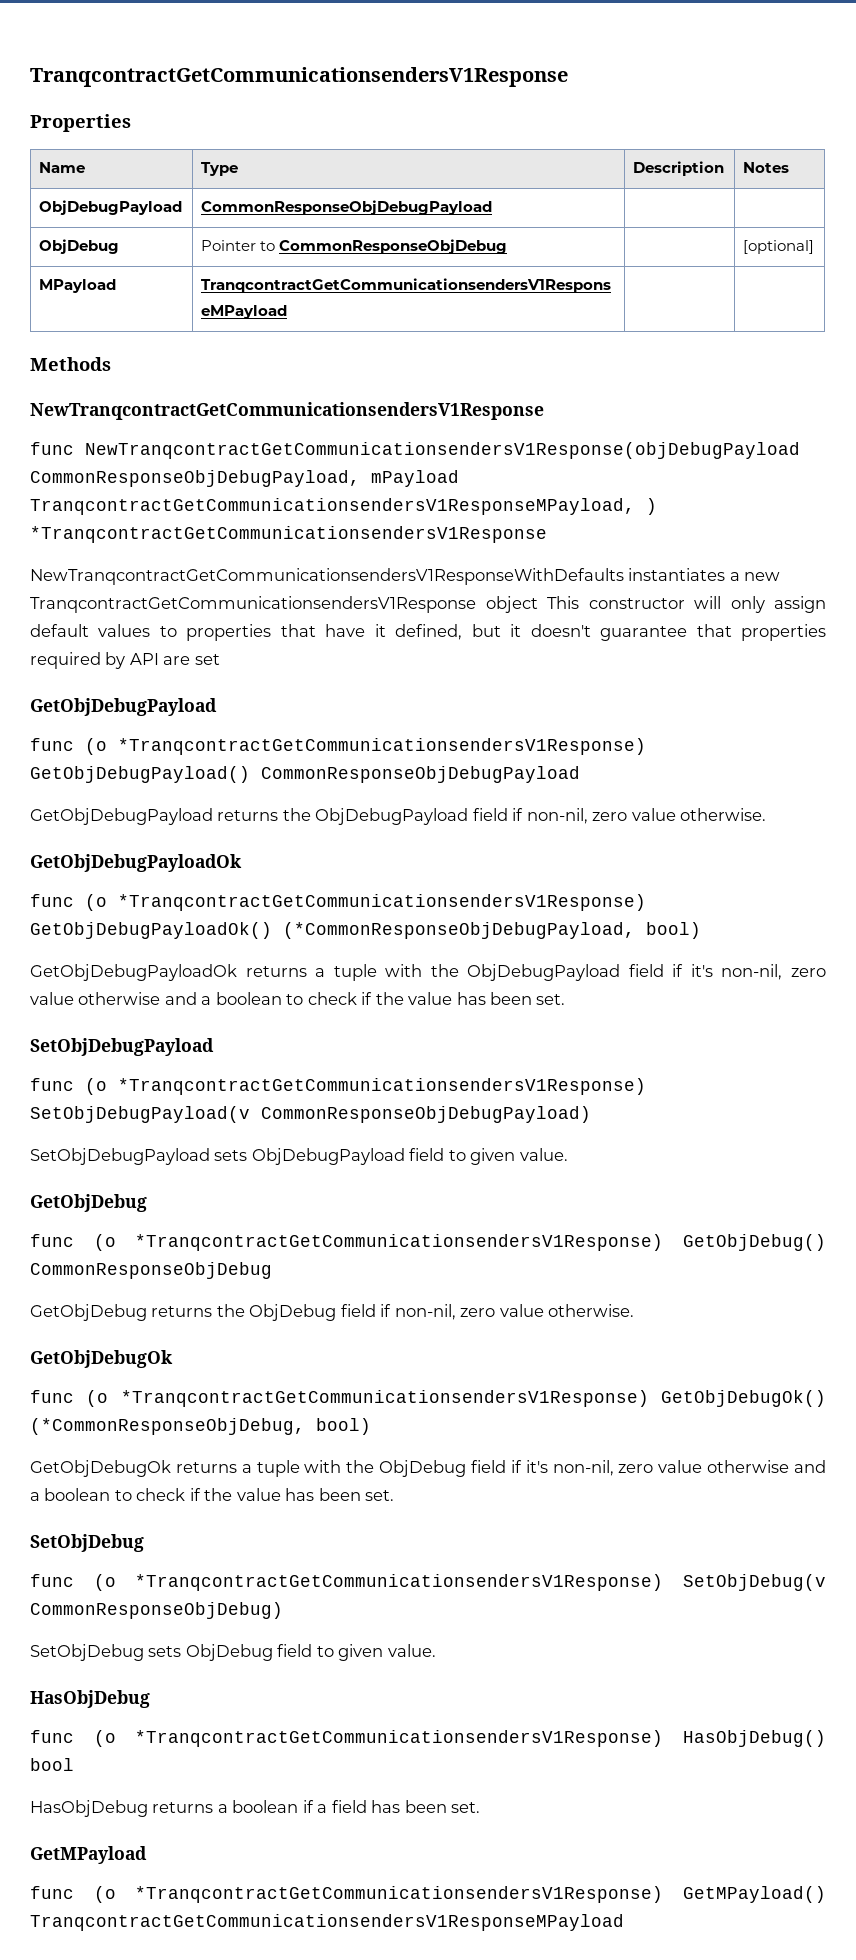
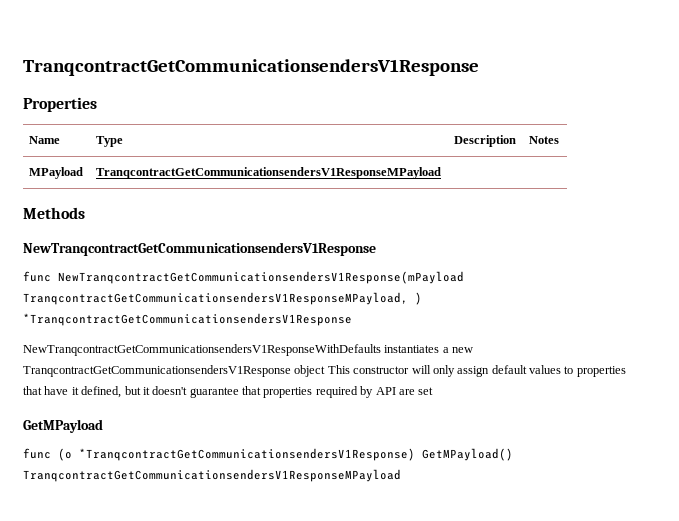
- ObjDebugPayload | CommonResponseObjDebugPayload | |
- ObjDebug | Pointer to CommonResponseObjDebug | | [optional]
- func NewTranqcontractGetCommunicationsendersV1Response(objDebugPayload CommonResponseObjDebugPayload, mPayload TranqcontractGetCommunicationsendersV1ResponseMPayload, ) *TranqcontractGetCommunicationsendersV1Response
+ func NewTranqcontractGetCommunicationsendersV1Response(mPayload TranqcontractGetCommunicationsendersV1ResponseMPayload, ) *TranqcontractGetCommunicationsendersV1Response
  NewTranqcontractGetCommunicationsendersV1ResponseWithDefaults instantiates a new TranqcontractGetCommunicationsendersV1Response object This constructor will only assign default values to properties that have it defined, but it doesn't guarantee that properties required by API are set
- GetObjDebugPayload
- func (o *TranqcontractGetCommunicationsendersV1Response) GetObjDebugPayload() CommonResponseObjDebugPayload
- GetObjDebugPayload returns the ObjDebugPayload field if non-nil, zero value otherwise.
- GetObjDebugPayloadOk
- func (o *TranqcontractGetCommunicationsendersV1Response) GetObjDebugPayloadOk() (*CommonResponseObjDebugPayload, bool)
- GetObjDebugPayloadOk returns a tuple with the ObjDebugPayload field if it's non-nil, zero value otherwise and a boolean to check if the value has been set.
- SetObjDebugPayload
- func (o *TranqcontractGetCommunicationsendersV1Response) SetObjDebugPayload(v CommonResponseObjDebugPayload)
- SetObjDebugPayload sets ObjDebugPayload field to given value.
- GetObjDebug
- func (o *TranqcontractGetCommunicationsendersV1Response) GetObjDebug() CommonResponseObjDebug
- GetObjDebug returns the ObjDebug field if non-nil, zero value otherwise.
- GetObjDebugOk
- func (o *TranqcontractGetCommunicationsendersV1Response) GetObjDebugOk() (*CommonResponseObjDebug, bool)
- GetObjDebugOk returns a tuple with the ObjDebug field if it's non-nil, zero value otherwise and a boolean to check if the value has been set.
- SetObjDebug
- func (o *TranqcontractGetCommunicationsendersV1Response) SetObjDebug(v CommonResponseObjDebug)
- SetObjDebug sets ObjDebug field to given value.
- HasObjDebug
- func (o *TranqcontractGetCommunicationsendersV1Response) HasObjDebug() bool
- HasObjDebug returns a boolean if a field has been set.

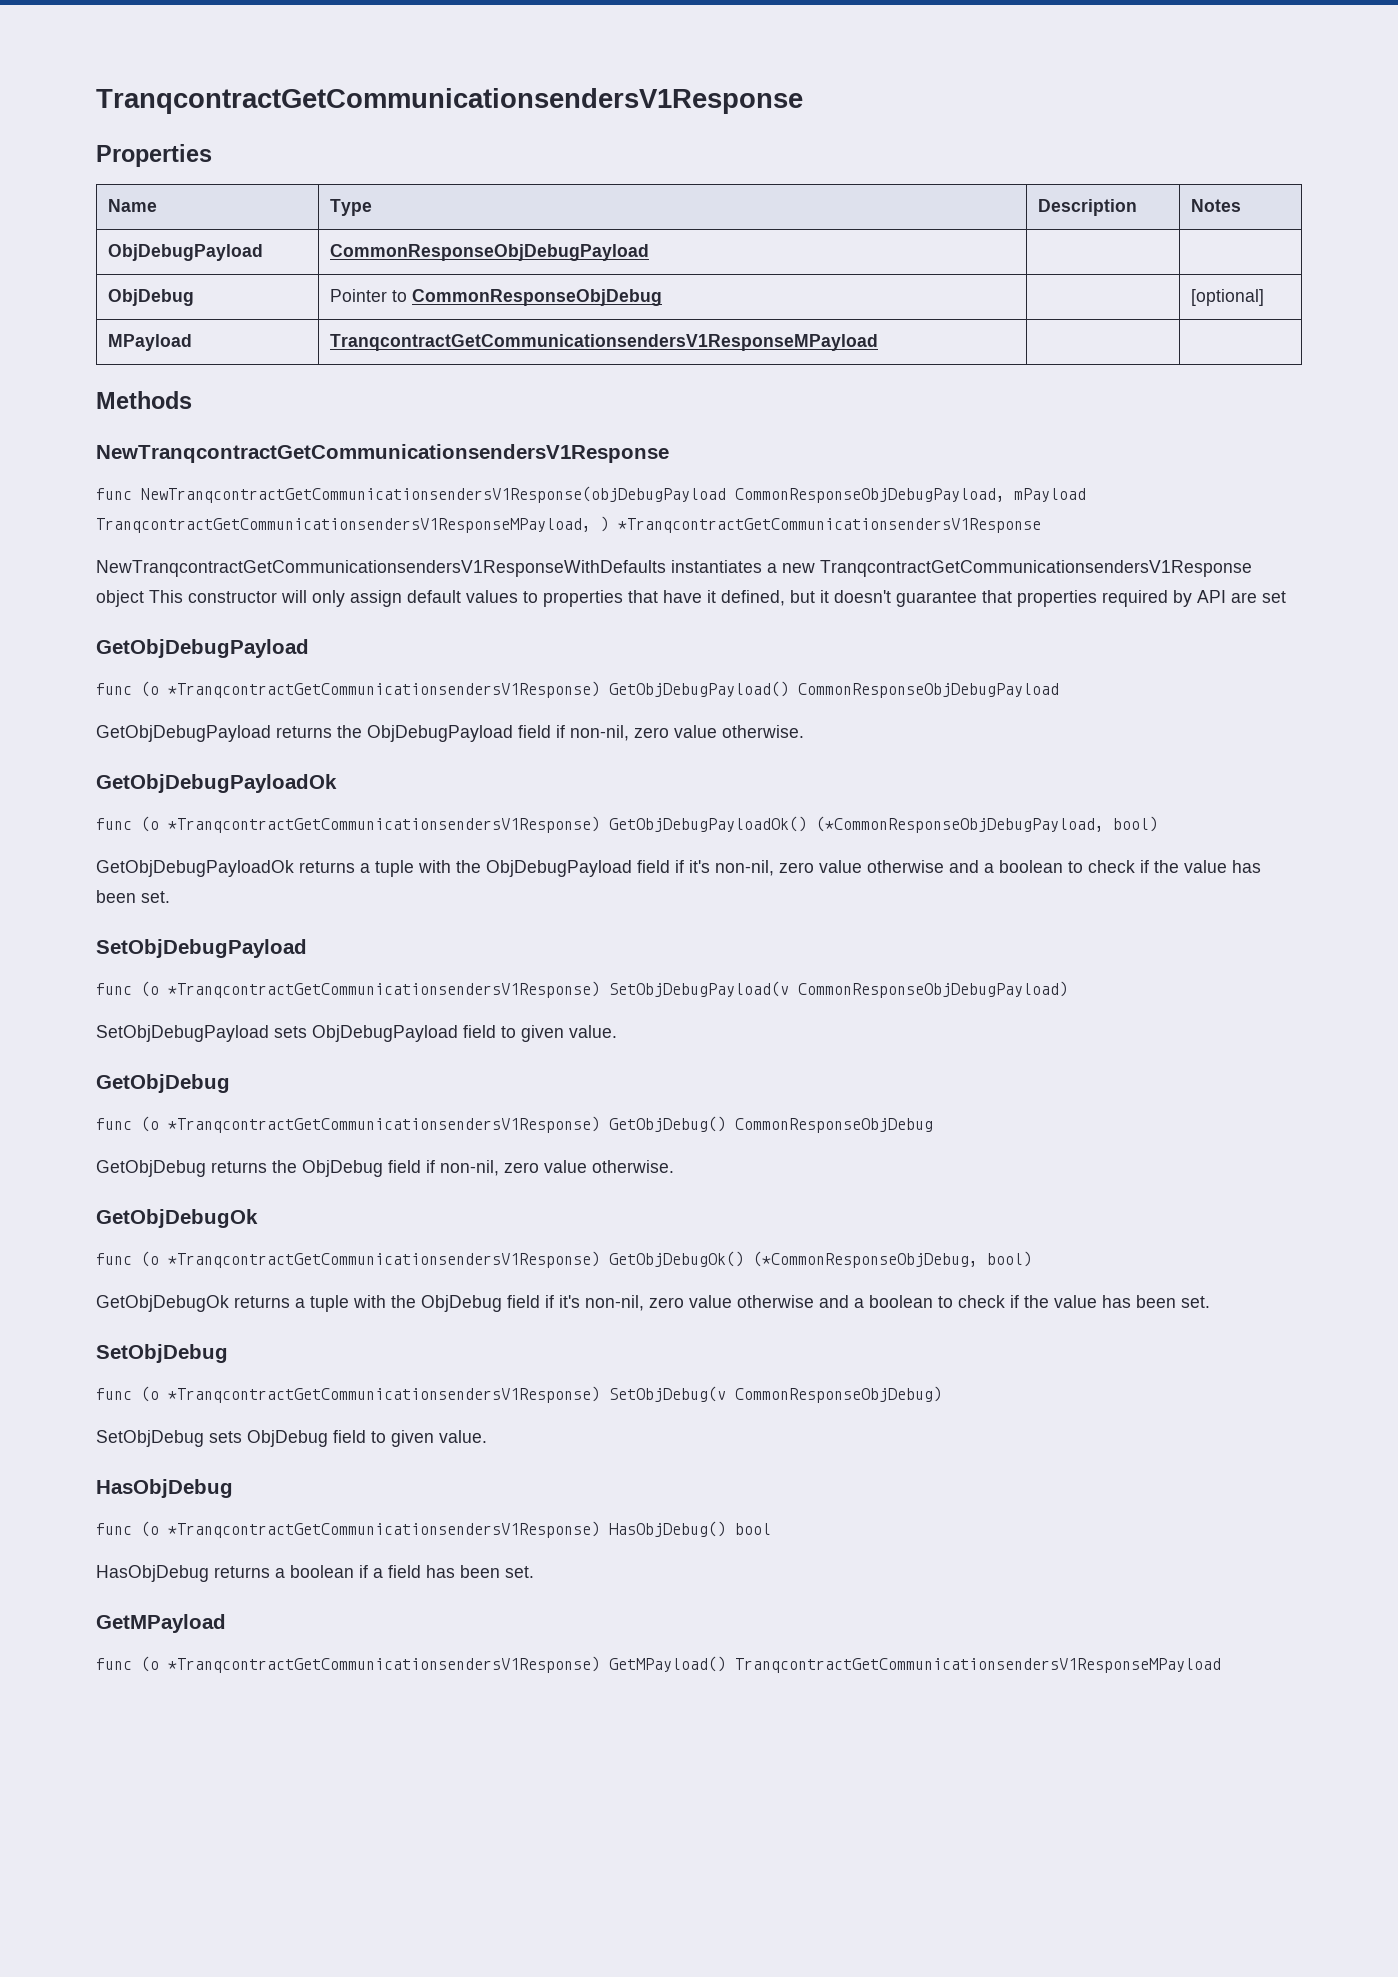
+ ObjDebugPayload | CommonResponseObjDebugPayload | |
+ ObjDebug | Pointer to CommonResponseObjDebug | | [optional]
- func NewTranqcontractGetCommunicationsendersV1Response(mPayload TranqcontractGetCommunicationsendersV1ResponseMPayload, ) *TranqcontractGetCommunicationsendersV1Response
+ func NewTranqcontractGetCommunicationsendersV1Response(objDebugPayload CommonResponseObjDebugPayload, mPayload TranqcontractGetCommunicationsendersV1ResponseMPayload, ) *TranqcontractGetCommunicationsendersV1Response
  NewTranqcontractGetCommunicationsendersV1ResponseWithDefaults instantiates a new TranqcontractGetCommunicationsendersV1Response object This constructor will only assign default values to properties that have it defined, but it doesn't guarantee that properties required by API are set
+ GetObjDebugPayload
+ func (o *TranqcontractGetCommunicationsendersV1Response) GetObjDebugPayload() CommonResponseObjDebugPayload
+ GetObjDebugPayload returns the ObjDebugPayload field if non-nil, zero value otherwise.
+ GetObjDebugPayloadOk
+ func (o *TranqcontractGetCommunicationsendersV1Response) GetObjDebugPayloadOk() (*CommonResponseObjDebugPayload, bool)
+ GetObjDebugPayloadOk returns a tuple with the ObjDebugPayload field if it's non-nil, zero value otherwise and a boolean to check if the value has been set.
+ SetObjDebugPayload
+ func (o *TranqcontractGetCommunicationsendersV1Response) SetObjDebugPayload(v CommonResponseObjDebugPayload)
+ SetObjDebugPayload sets ObjDebugPayload field to given value.
+ GetObjDebug
+ func (o *TranqcontractGetCommunicationsendersV1Response) GetObjDebug() CommonResponseObjDebug
+ GetObjDebug returns the ObjDebug field if non-nil, zero value otherwise.
+ GetObjDebugOk
+ func (o *TranqcontractGetCommunicationsendersV1Response) GetObjDebugOk() (*CommonResponseObjDebug, bool)
+ GetObjDebugOk returns a tuple with the ObjDebug field if it's non-nil, zero value otherwise and a boolean to check if the value has been set.
+ SetObjDebug
+ func (o *TranqcontractGetCommunicationsendersV1Response) SetObjDebug(v CommonResponseObjDebug)
+ SetObjDebug sets ObjDebug field to given value.
+ HasObjDebug
+ func (o *TranqcontractGetCommunicationsendersV1Response) HasObjDebug() bool
+ HasObjDebug returns a boolean if a field has been set.

